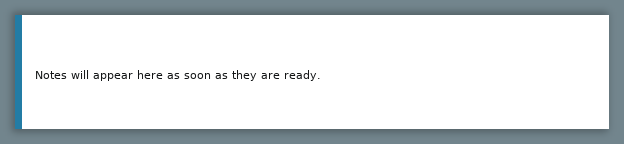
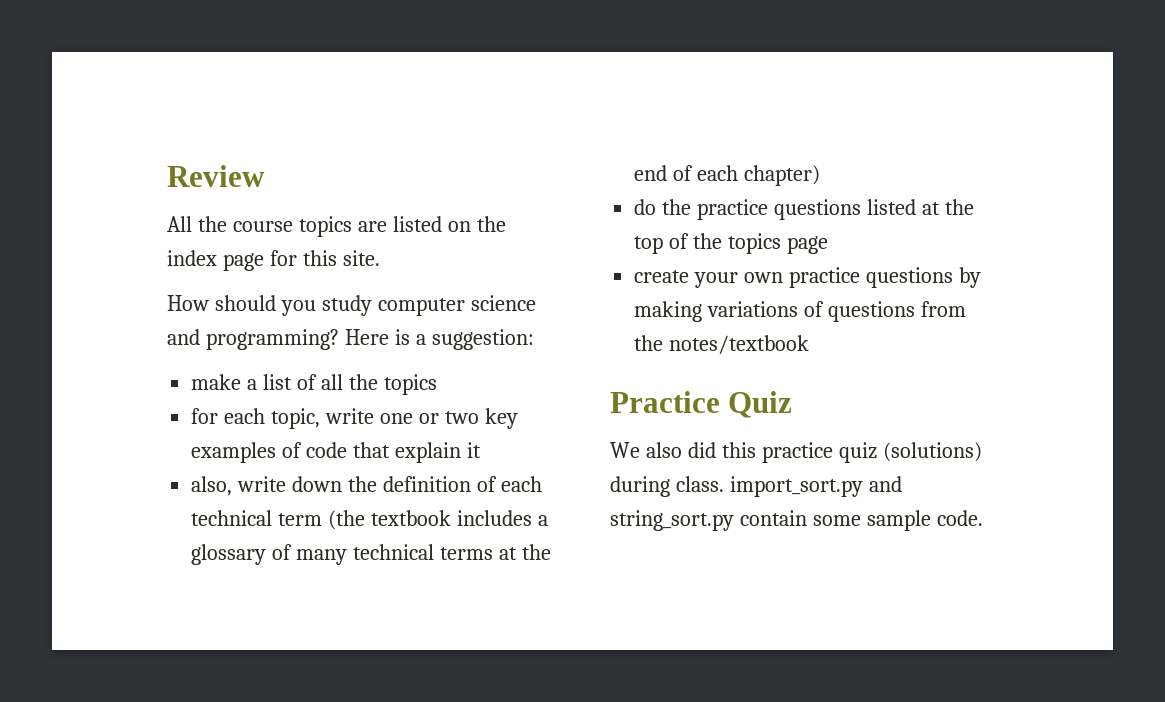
- Notes will appear here as soon as they are ready.
+ Review
+ All the course topics are listed on the index page for this site.
+ How should you study computer science and programming? Here is a suggestion:
+ make a list of all the topics
+ for each topic, write one or two key examples of code that explain it
+ also, write down the definition of each technical term (the textbook includes a glossary of many technical terms at the end of each chapter)
+ do the practice questions listed at the top of the topics page
+ create your own practice questions by making variations of questions from the notes/textbook
+ Practice Quiz
+ We also did this practice quiz (solutions) during class. import_sort.py and string_sort.py contain some sample code.

